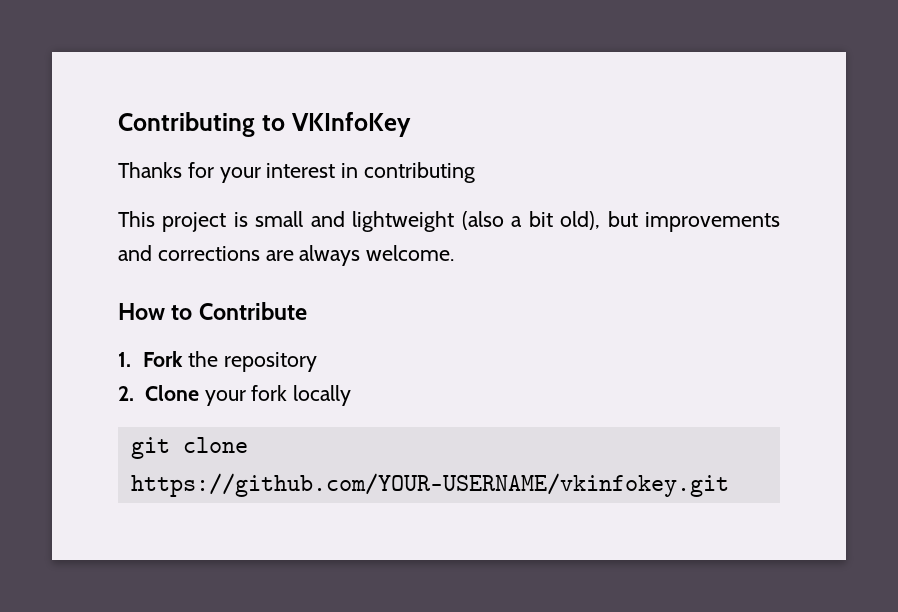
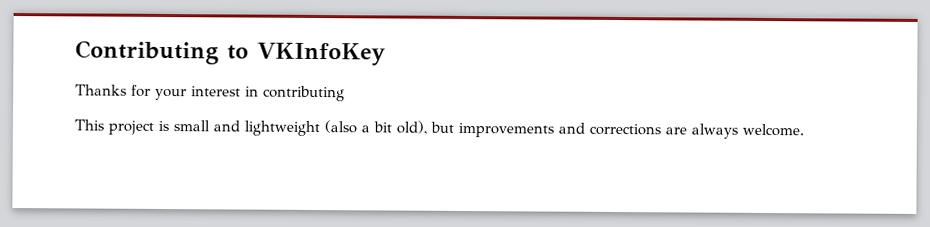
- How to Contribute
- 1. Fork the repository
- 2. Clone your fork locally
- git clone https://github.com/YOUR-USERNAME/vkinfokey.git

